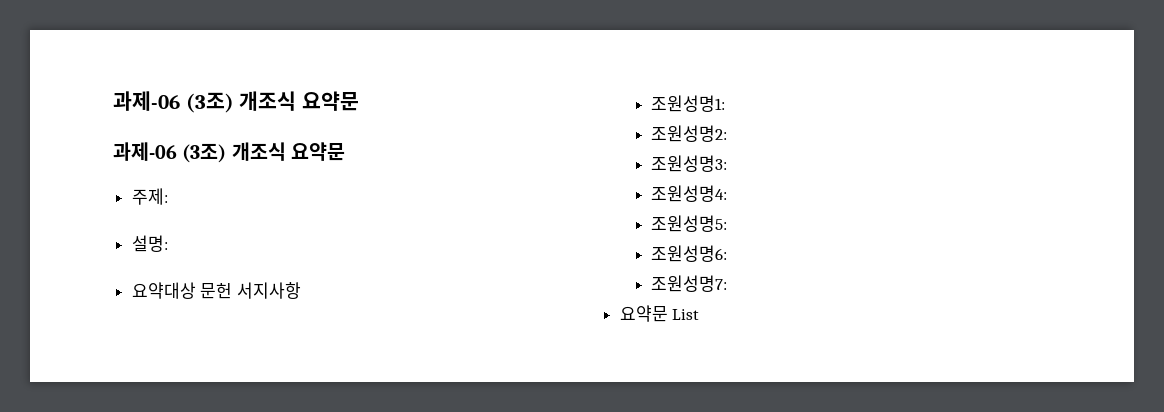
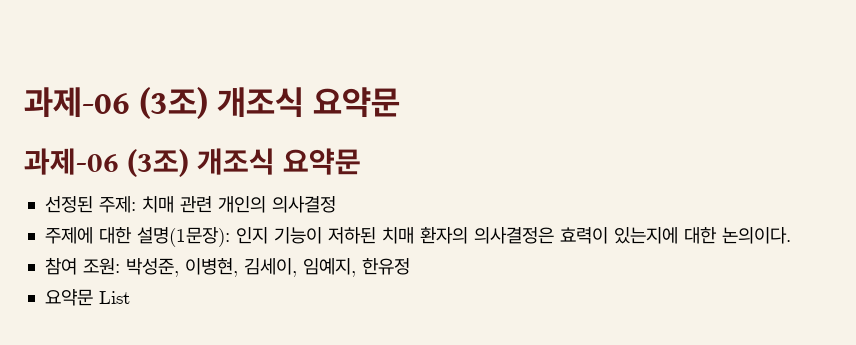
- 주제:
- 설명:
- 요약대상 문헌 서지사항
- 조원성명1:
- 조원성명2:
- 조원성명3:
- 조원성명4:
- 조원성명5:
- 조원성명6:
- 조원성명7:
+ 선정된 주제: 치매 관련 개인의 의사결정
+ 주제에 대한 설명(1문장): 인지 기능이 저하된 치매 환자의 의사결정은 효력이 있는지에 대한 논의이다.
+ 참여 조원: 박성준, 이병현, 김세이, 임예지, 한유정

